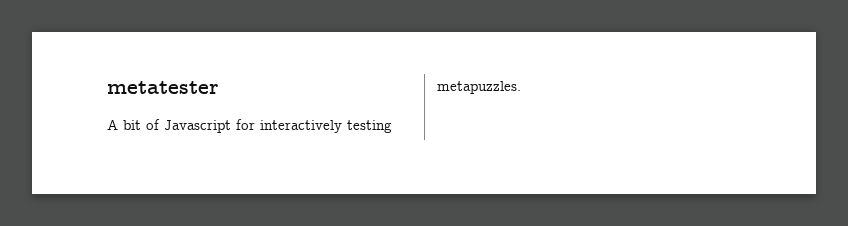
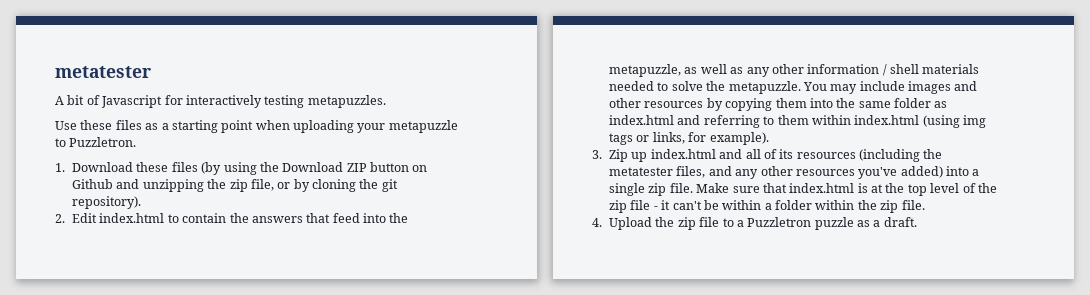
+ Use these files as a starting point when uploading your metapuzzle to Puzzletron.
+ 1. Download these files (by using the Download ZIP button on Github and unzipping the zip file, or by cloning the git repository).
+ 2. Edit index.html to contain the answers that feed into the metapuzzle, as well as any other information / shell materials needed to solve the metapuzzle. You may include images and other resources by copying them into the same folder as index.html and referring to them within index.html (using img tags or links, for example).
+ 3. Zip up index.html and all of its resources (including the metatester files, and any other resources you've added) into a single zip file. Make sure that index.html is at the top level of the zip file - it can't be within a folder within the zip file.
+ 4. Upload the zip file to a Puzzletron puzzle as a draft.

